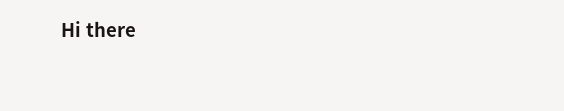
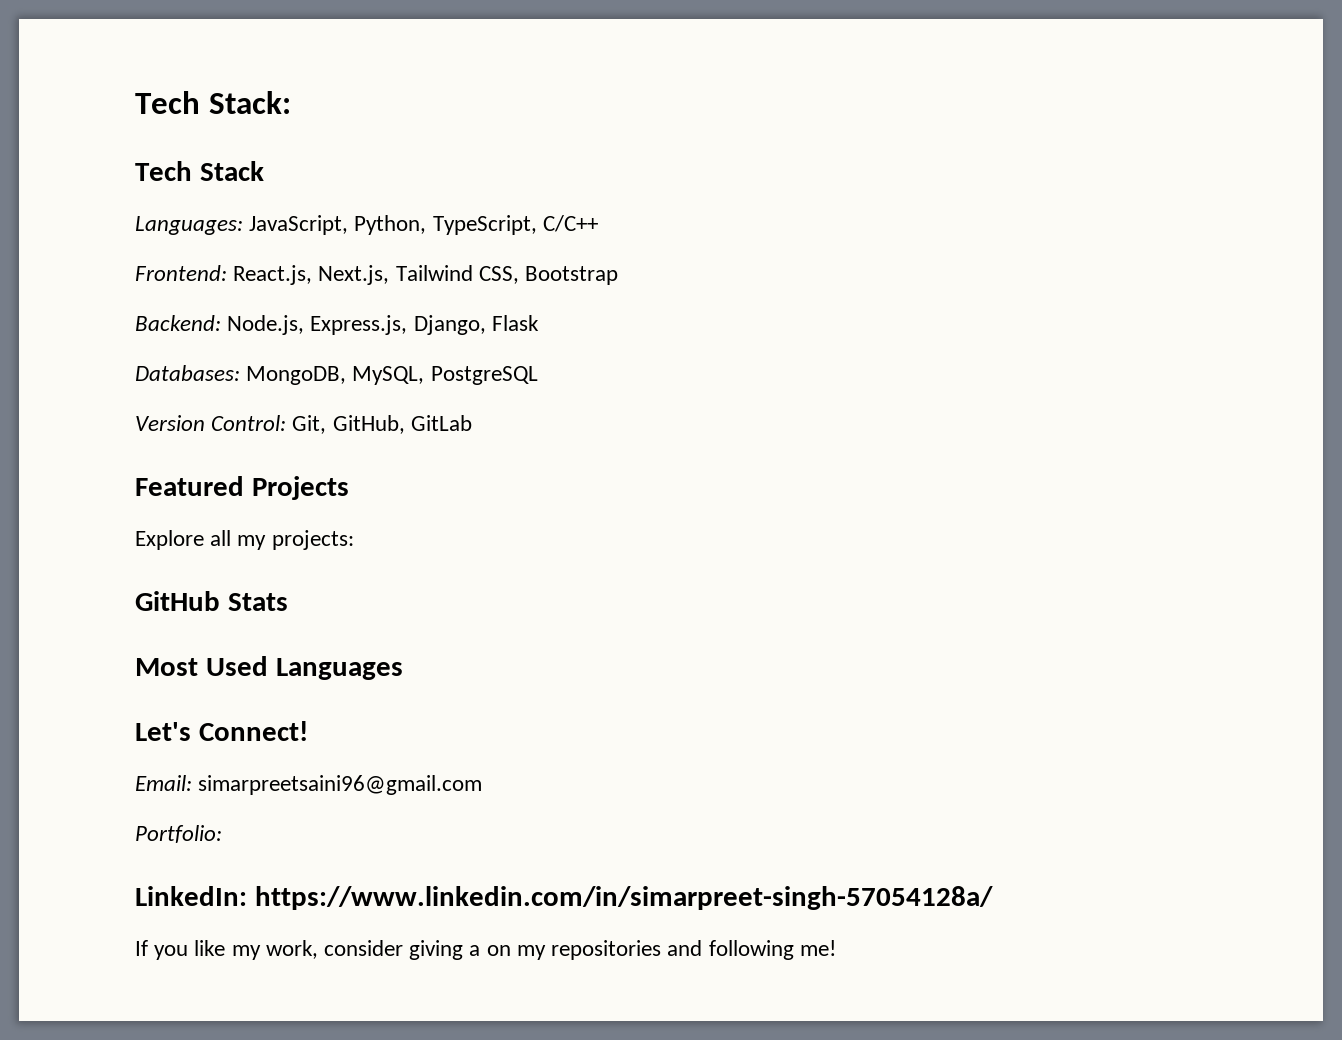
- Hi there
+ Tech Stack:
+ Tech Stack
+ Languages: JavaScript, Python, TypeScript, C/C++
+ Frontend: React.js, Next.js, Tailwind CSS, Bootstrap
+ Backend: Node.js, Express.js, Django, Flask
+ Databases: MongoDB, MySQL, PostgreSQL
+ Version Control: Git, GitHub, GitLab
+ Featured Projects
+ Explore all my projects:
+ GitHub Stats
+ Most Used Languages
+ Let's Connect!
+ Email: simarpreetsaini96@gmail.com
+ Portfolio:
+ LinkedIn: https://www.linkedin.com/in/simarpreet-singh-57054128a/
+ If you like my work, consider giving a on my repositories and following me!

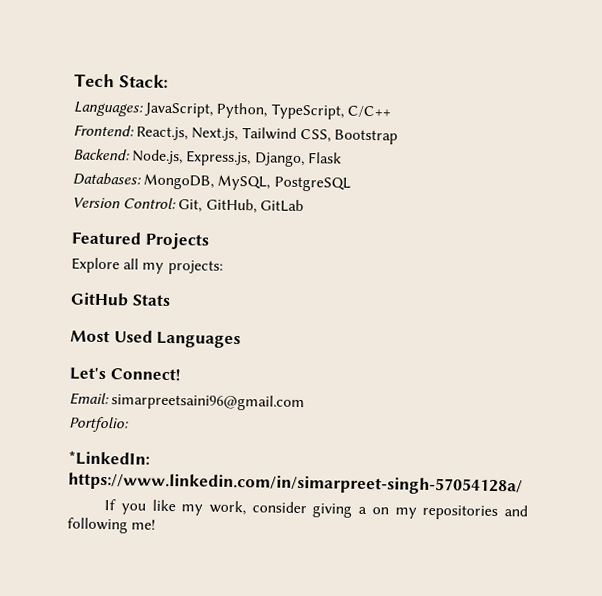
- Tech Stack
- LinkedIn: https://www.linkedin.com/in/simarpreet-singh-57054128a/
+ *LinkedIn: https://www.linkedin.com/in/simarpreet-singh-57054128a/

